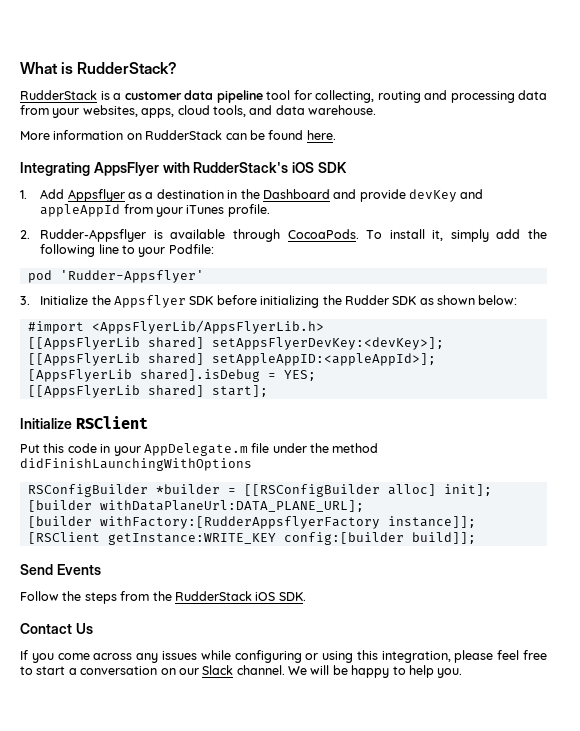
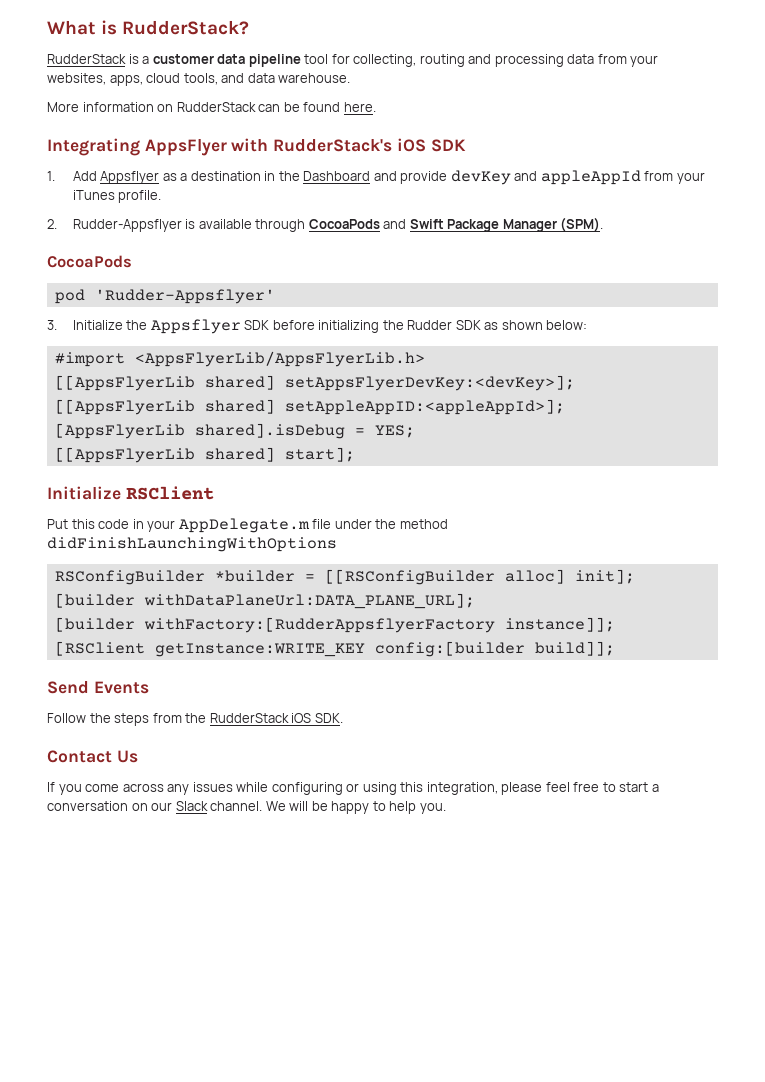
- 2. Rudder-Appsflyer is available through CocoaPods. To install it, simply add the following line to your Podfile:
+ 2. Rudder-Appsflyer is available through CocoaPods and Swift Package Manager (SPM).
+ CocoaPods

